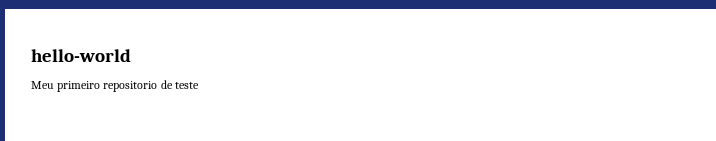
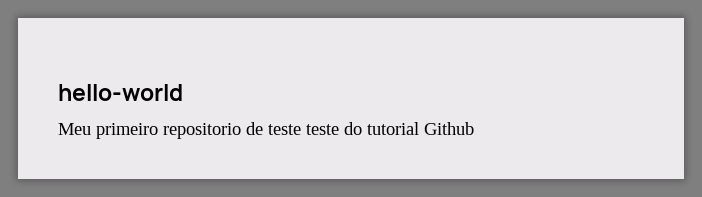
- Meu primeiro repositorio de teste
+ Meu primeiro repositorio de teste teste do tutorial Github

